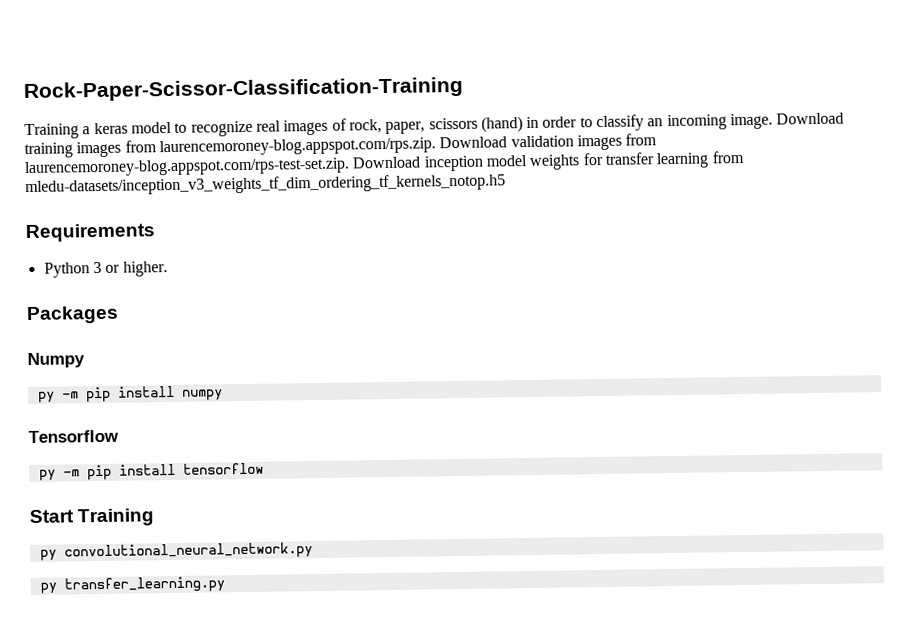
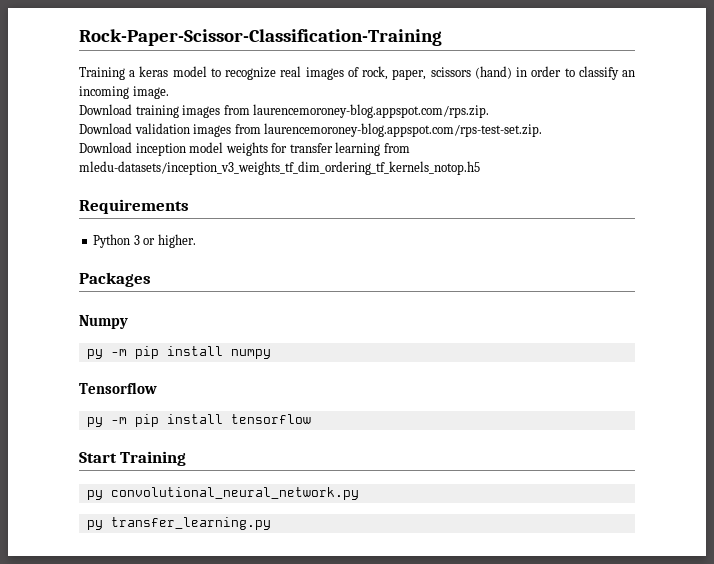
- Training a keras model to recognize real images of rock, paper, scissors (hand) in order to classify an incoming image. Download training images from laurencemoroney-blog.appspot.com/rps.zip. Download validation images from laurencemoroney-blog.appspot.com/rps-test-set.zip. Download inception model weights for transfer learning from mledu-datasets/inception_v3_weights_tf_dim_ordering_tf_kernels_notop.h5
+ Training a keras model to recognize real images of rock, paper, scissors (hand) in order to classify an incoming image.
+ Download training images from laurencemoroney-blog.appspot.com/rps.zip.
+ Download validation images from laurencemoroney-blog.appspot.com/rps-test-set.zip.
+ Download inception model weights for transfer learning from mledu-datasets/inception_v3_weights_tf_dim_ordering_tf_kernels_notop.h5

